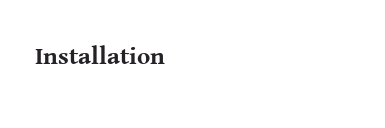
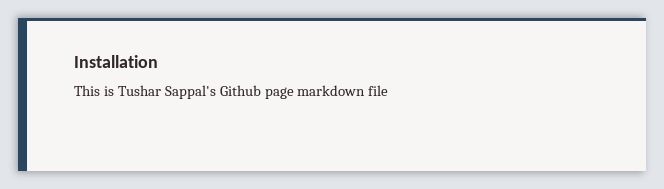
+ This is Tushar Sappal's Github page markdown file

